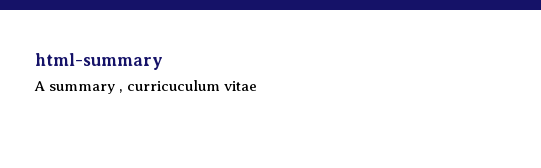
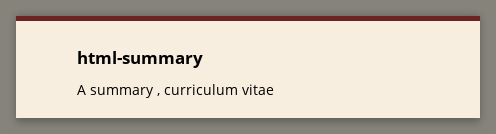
- A summary , curricuculum vitae
+ A summary , curriculum vitae

